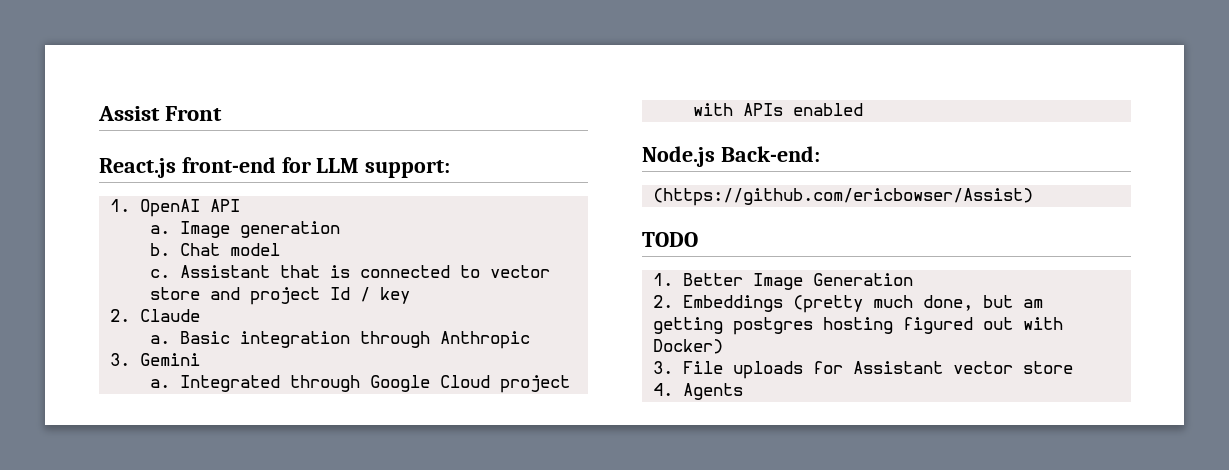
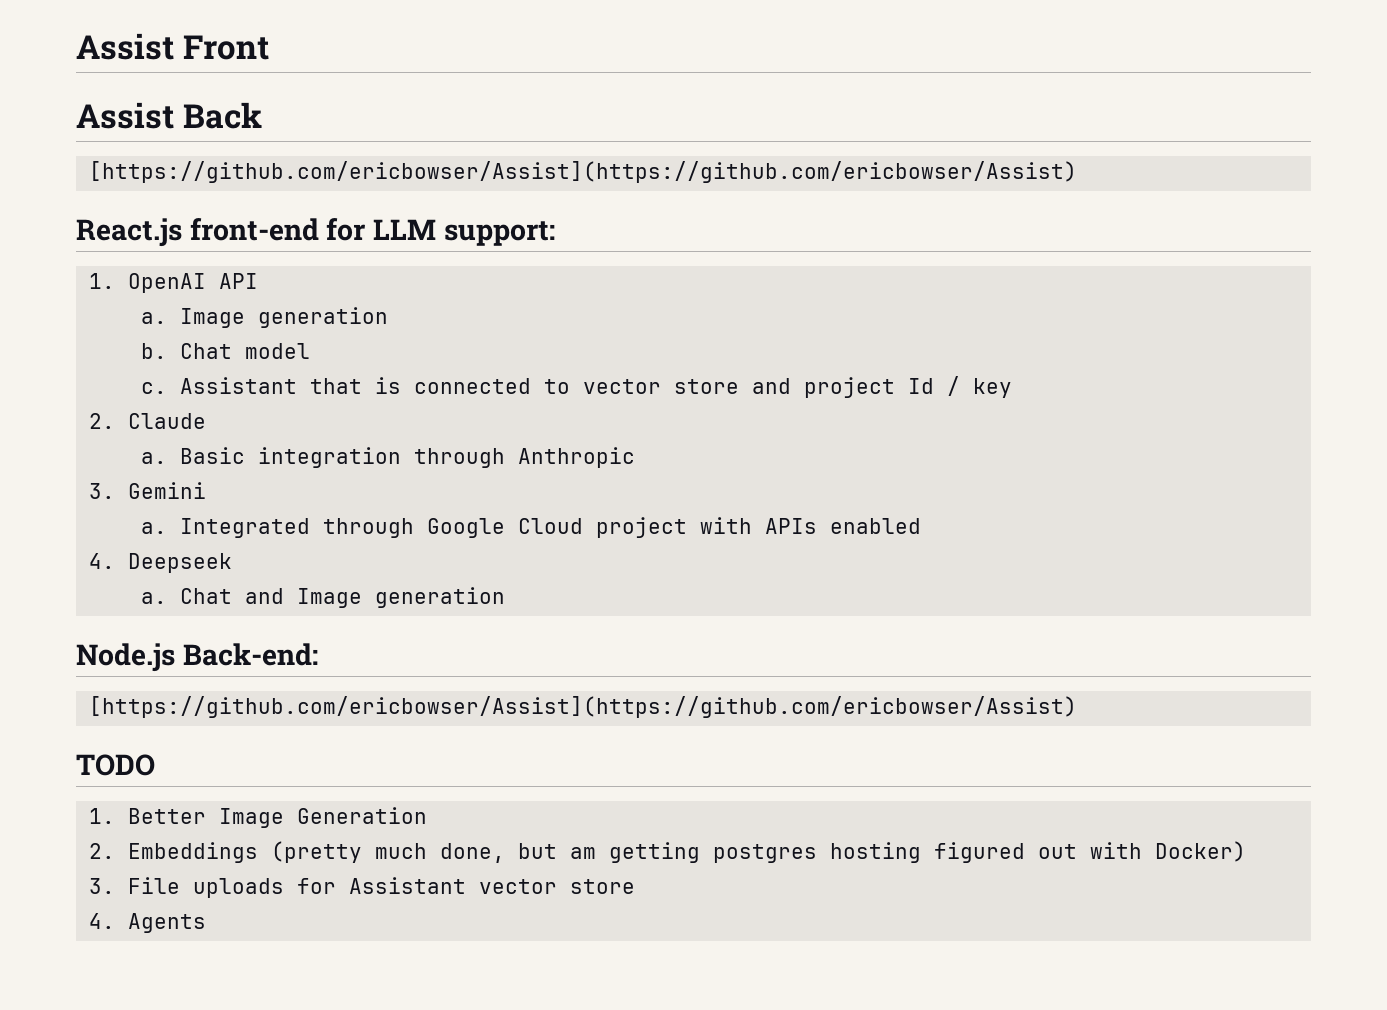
+ Assist Back
+ [https://github.com/ericbowser/Assist](https://github.com/ericbowser/Assist)
+ 4. Deepseek
+ a. Chat and Image generation
  Node.js Back-end:
- (https://github.com/ericbowser/Assist)
+ [https://github.com/ericbowser/Assist](https://github.com/ericbowser/Assist)

